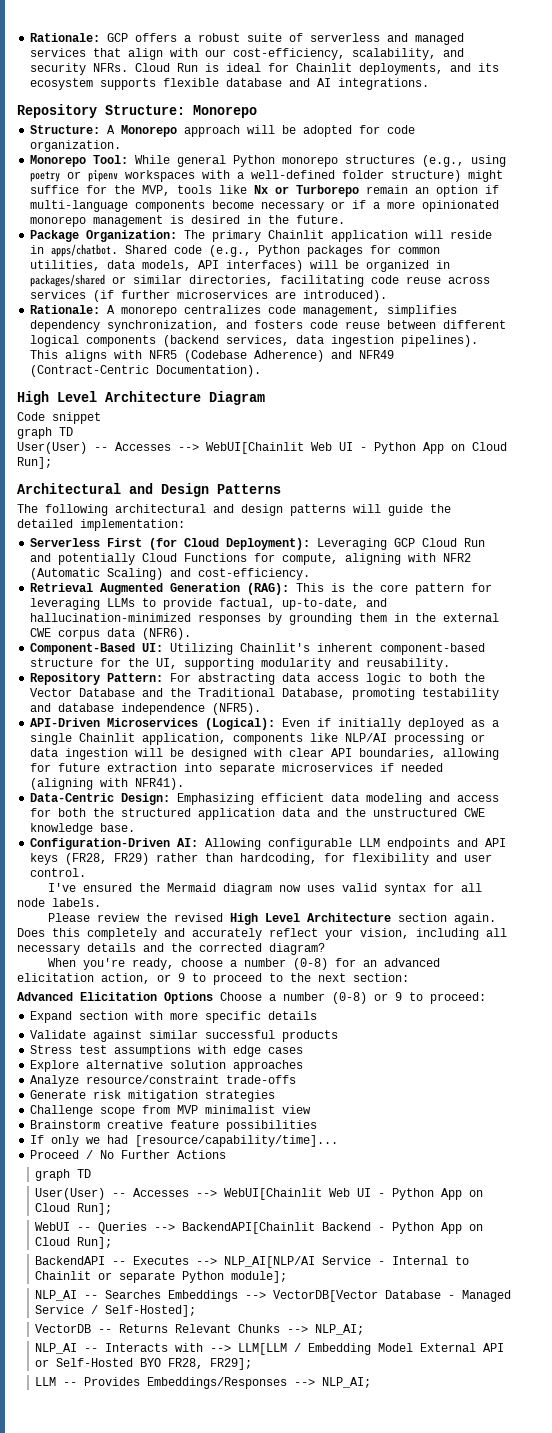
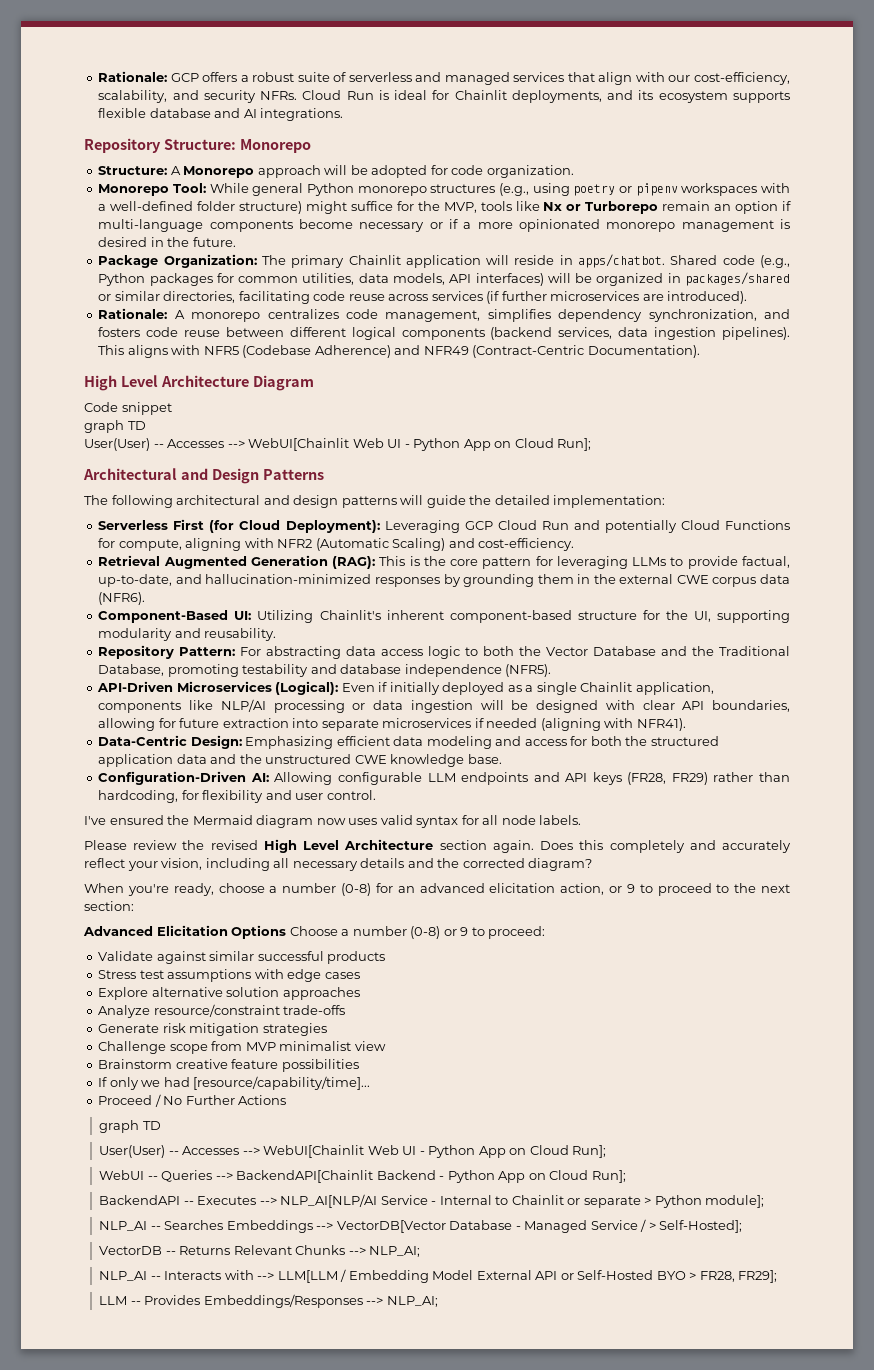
- Expand section with more specific details
- BackendAPI -- Executes --> NLP_AI[NLP/AI Service - Internal to Chainlit or separate Python module];
+ BackendAPI -- Executes --> NLP_AI[NLP/AI Service - Internal to Chainlit or separate > Python module];
- NLP_AI -- Searches Embeddings --> VectorDB[Vector Database - Managed Service / Self-Hosted];
+ NLP_AI -- Searches Embeddings --> VectorDB[Vector Database - Managed Service / > Self-Hosted];
- NLP_AI -- Interacts with --> LLM[LLM / Embedding Model External API or Self-Hosted BYO FR28, FR29];
+ NLP_AI -- Interacts with --> LLM[LLM / Embedding Model External API or Self-Hosted BYO > FR28, FR29];

